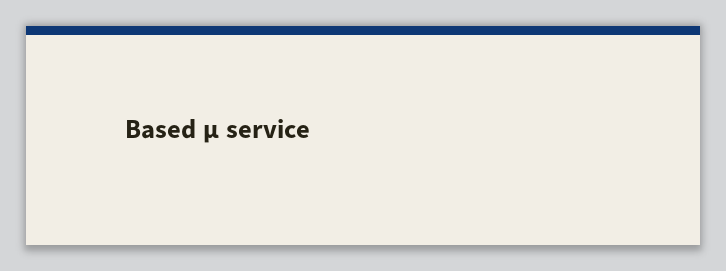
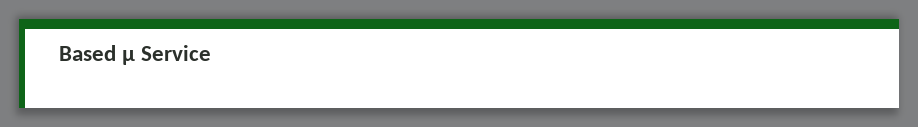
- Based μ service
+ Based μ Service

